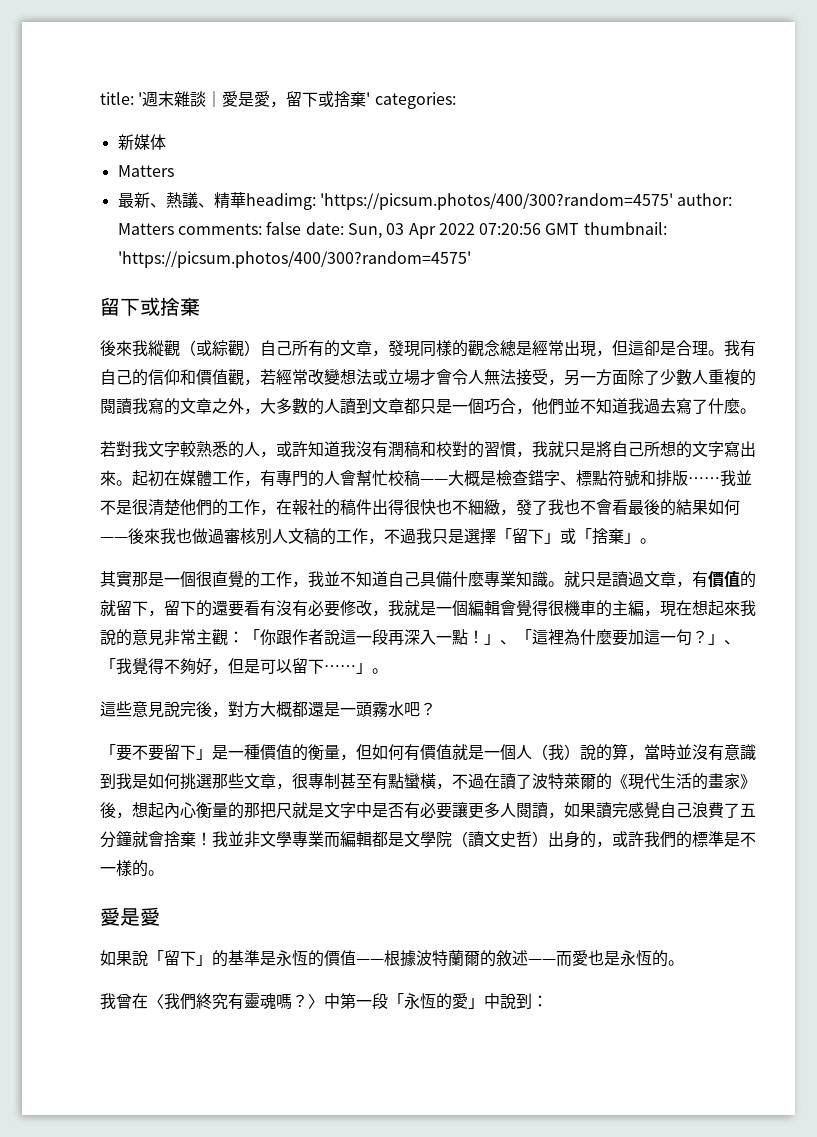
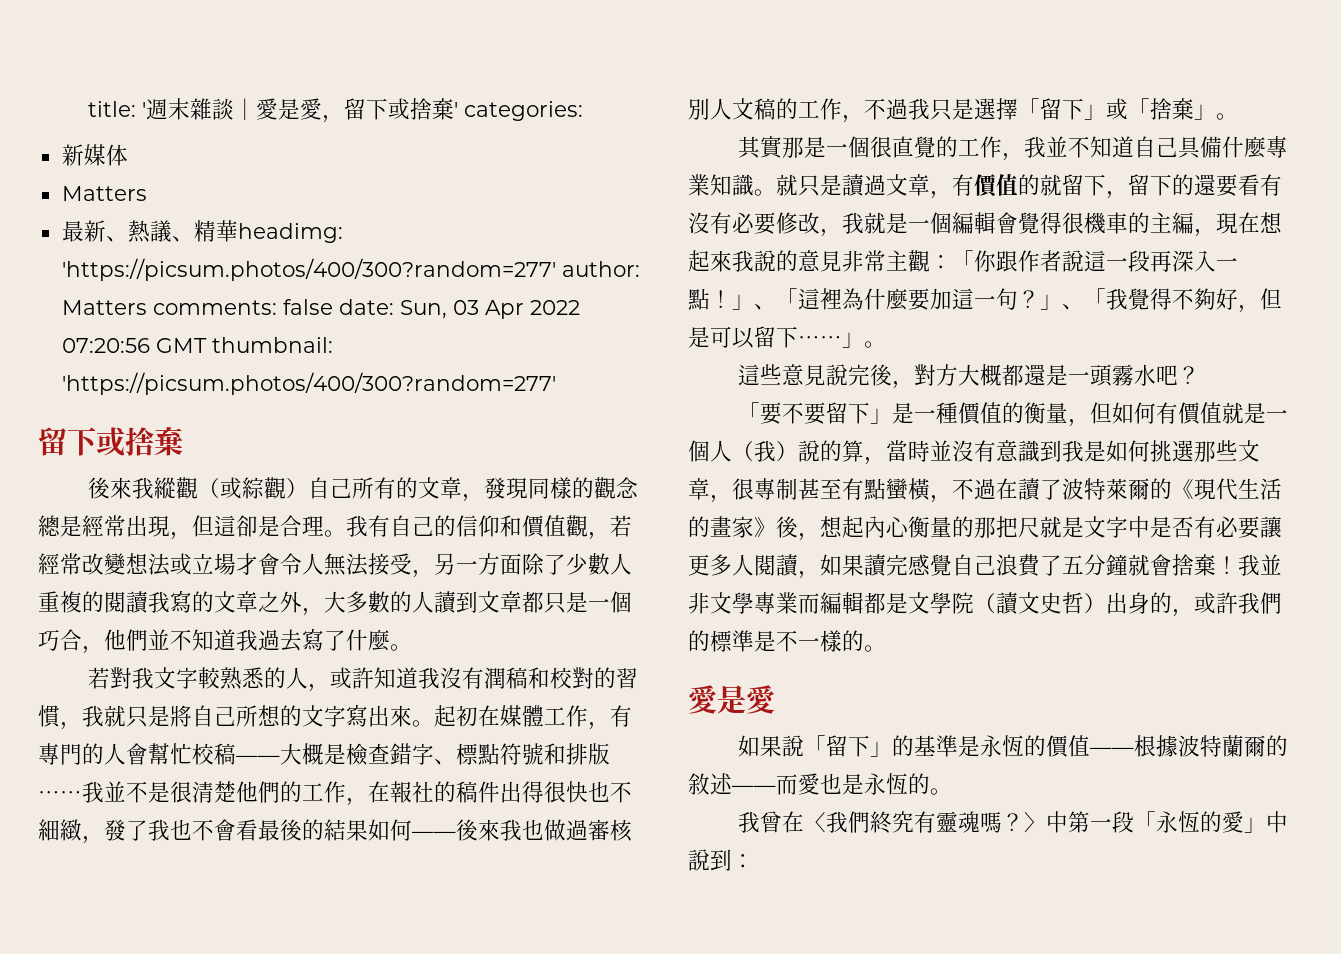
- 最新、熱議、精華headimg: 'https://picsum.photos/400/300?random=4575' author: Matters comments: false date: Sun, 03 Apr 2022 07:20:56 GMT thumbnail: 'https://picsum.photos/400/300?random=4575'
+ 最新、熱議、精華headimg: 'https://picsum.photos/400/300?random=277' author: Matters comments: false date: Sun, 03 Apr 2022 07:20:56 GMT thumbnail: 'https://picsum.photos/400/300?random=277'

